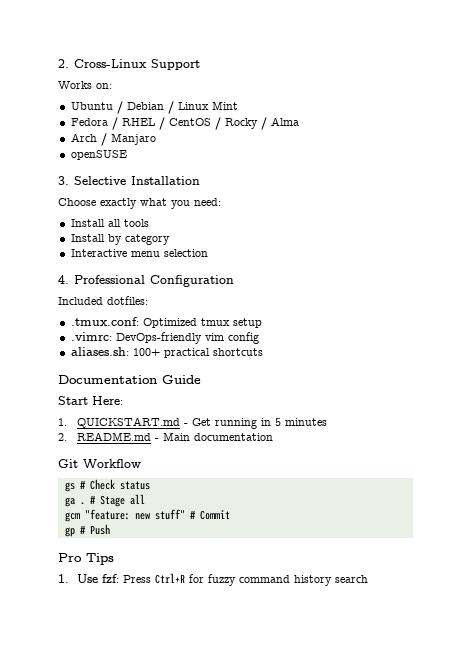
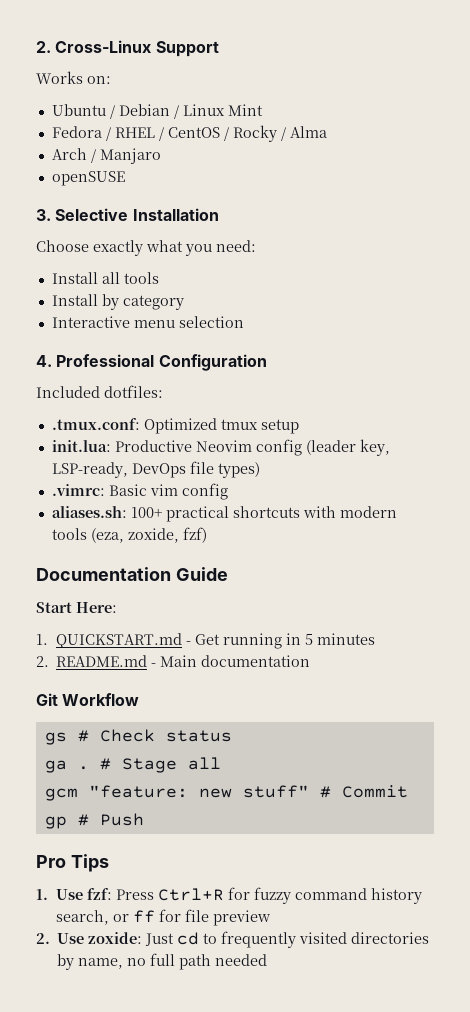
+ init.lua: Productive Neovim config (leader key, LSP-ready, DevOps file types)
- .vimrc: DevOps-friendly vim config
+ .vimrc: Basic vim config
- aliases.sh: 100+ practical shortcuts
+ aliases.sh: 100+ practical shortcuts with modern tools (eza, zoxide, fzf)
- 1. Use fzf: Press Ctrl+R for fuzzy command history search
+ 1. Use fzf: Press Ctrl+R for fuzzy command history search, or ff for file preview
+ 2. Use zoxide: Just cd to frequently visited directories by name, no full path needed

